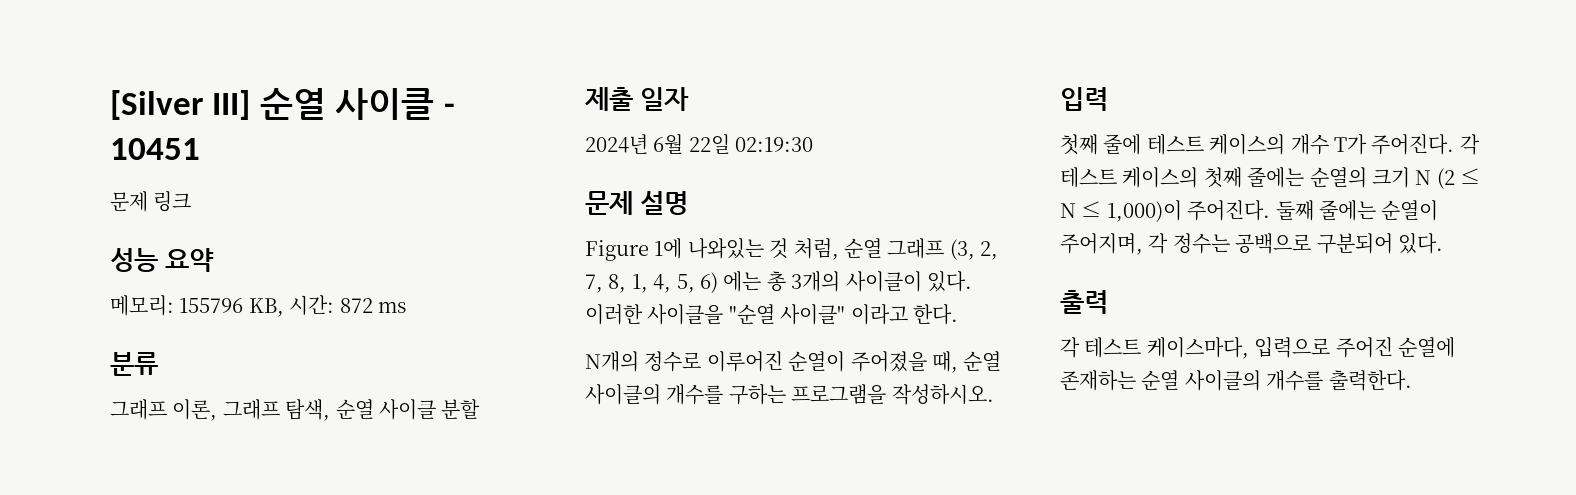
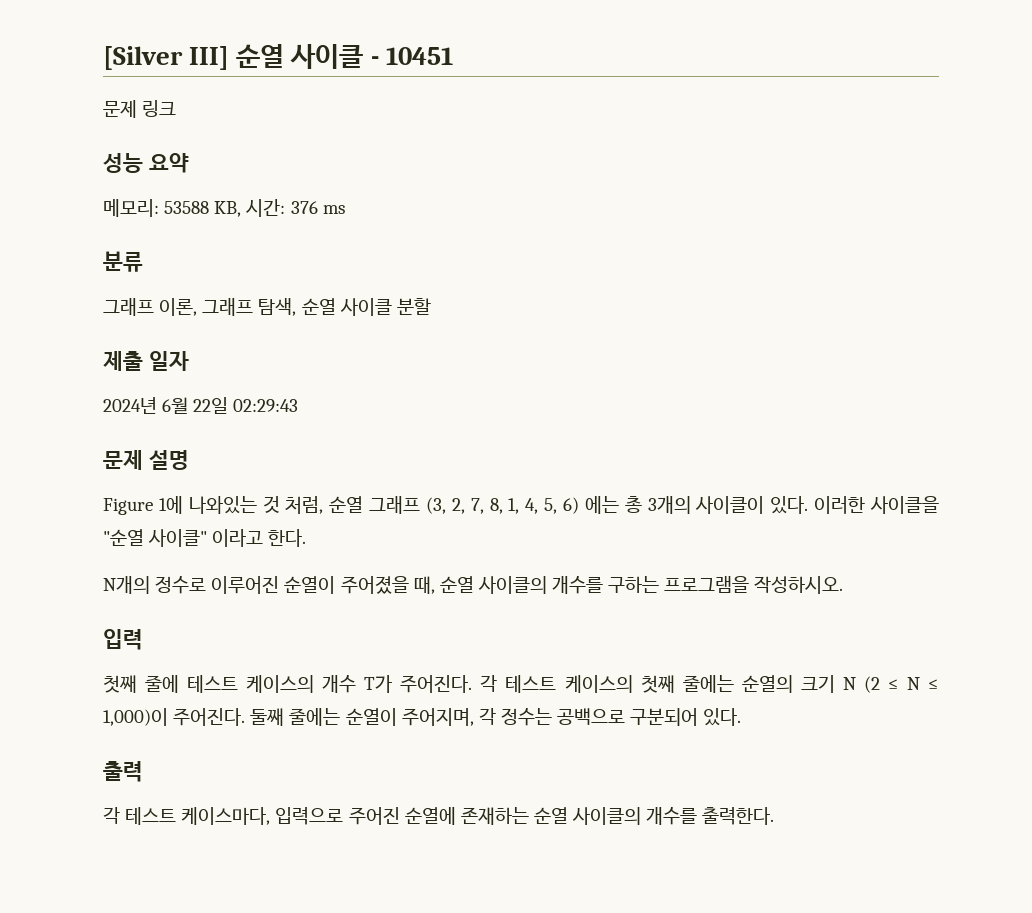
- 메모리: 155796 KB, 시간: 872 ms
+ 메모리: 53588 KB, 시간: 376 ms
- 2024년 6월 22일 02:19:30
+ 2024년 6월 22일 02:29:43

